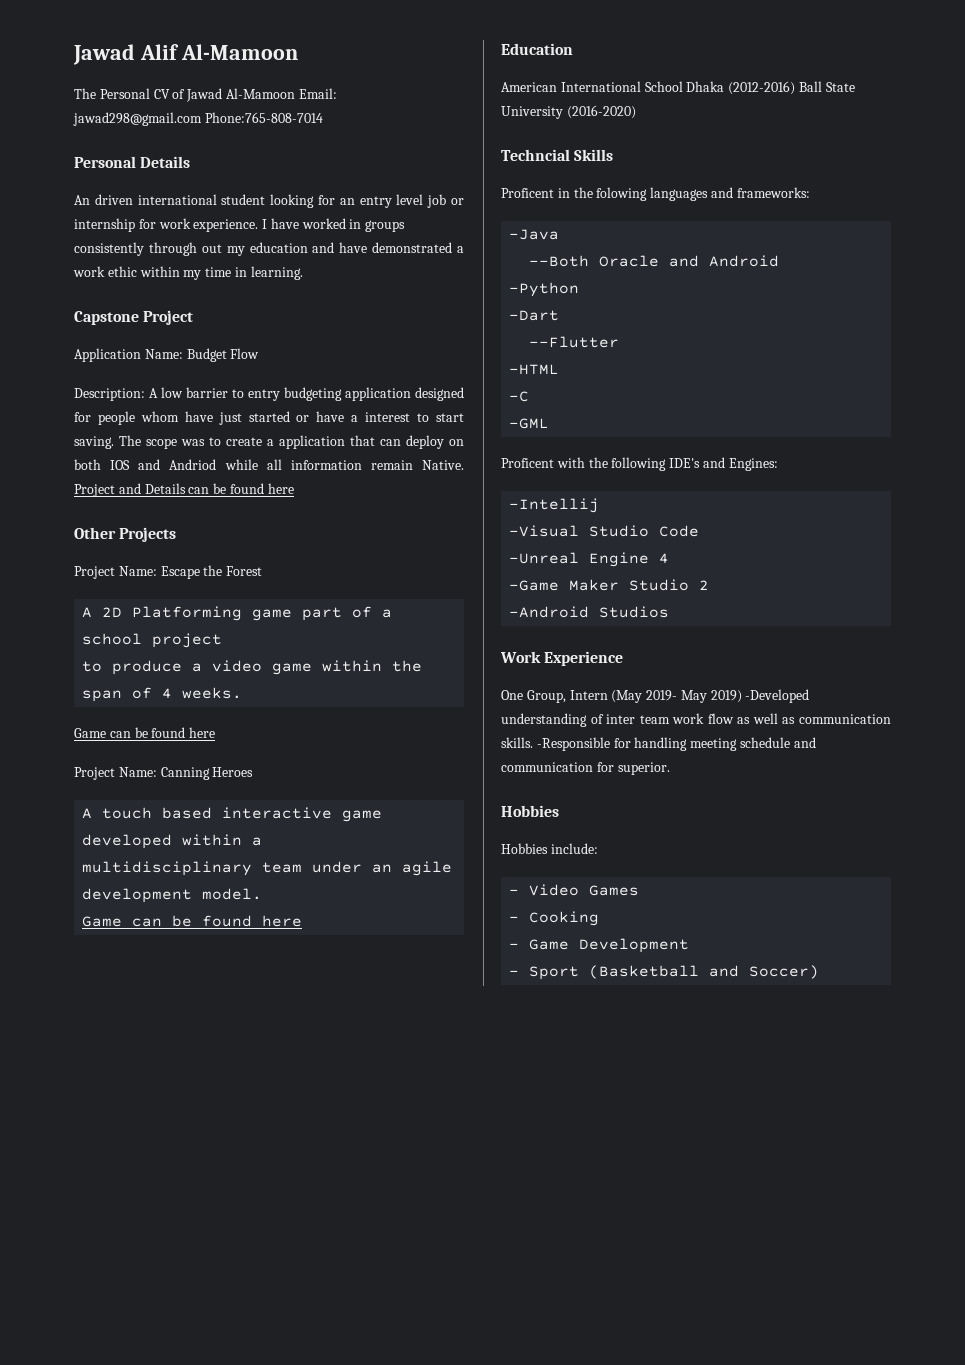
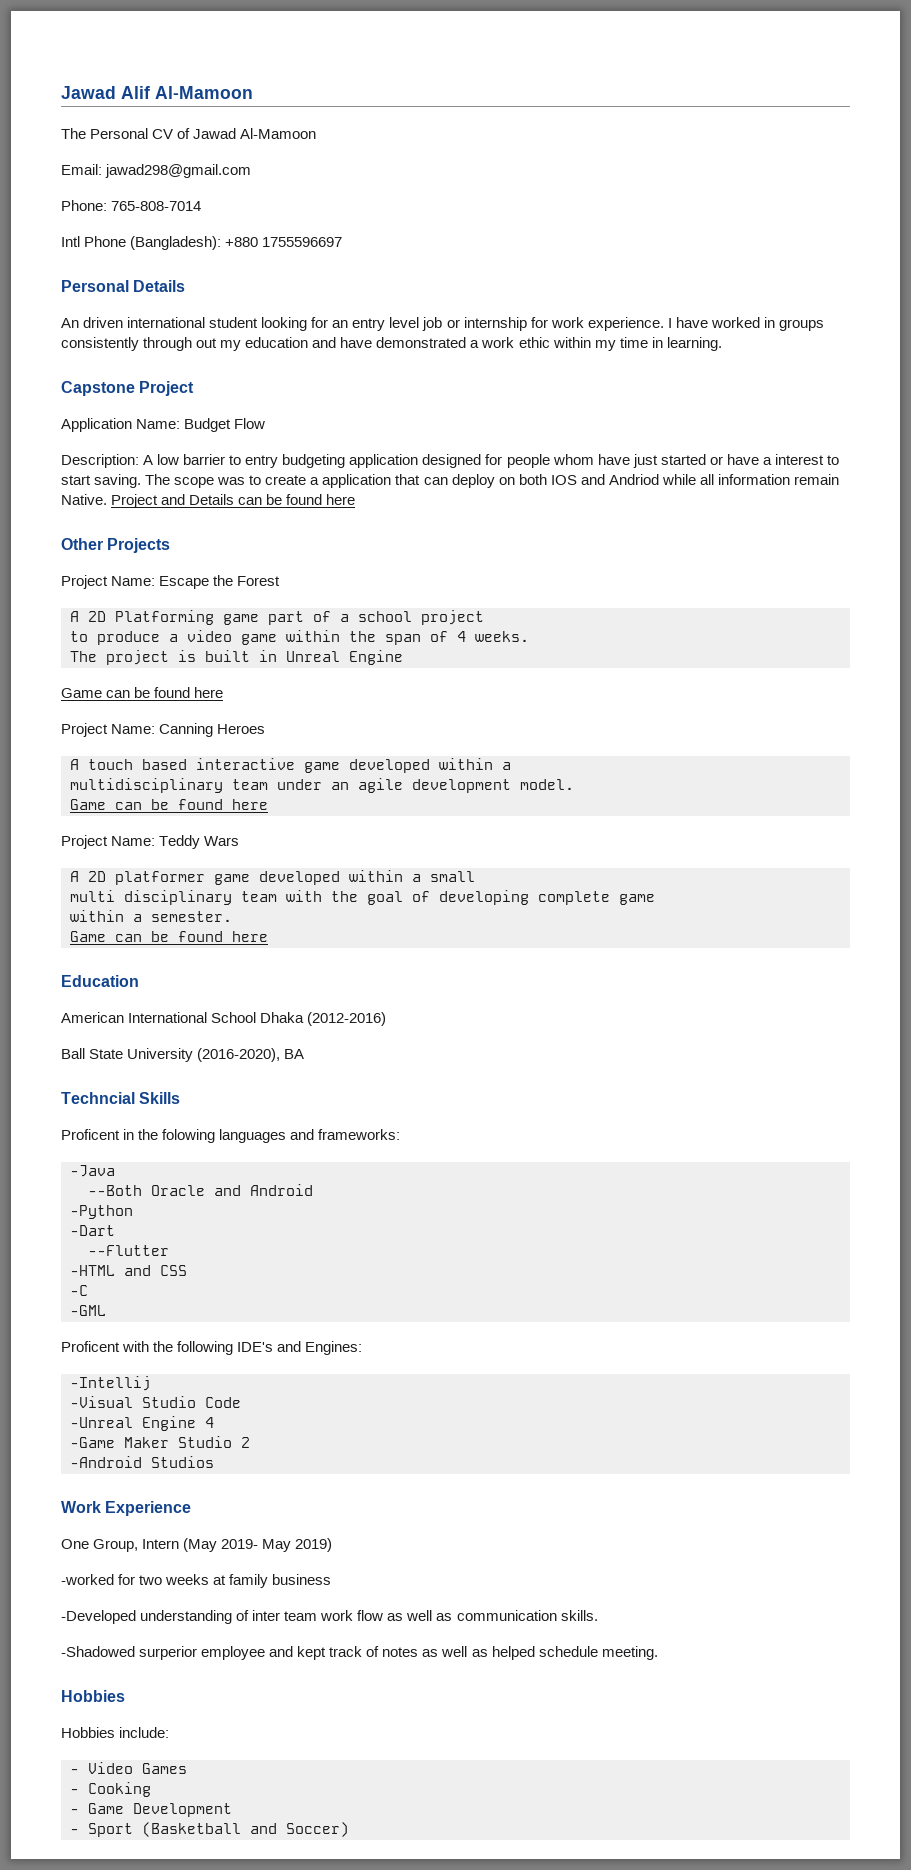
- The Personal CV of Jawad Al-Mamoon Email: jawad298@gmail.com Phone:765-808-7014
+ The Personal CV of Jawad Al-Mamoon
+ Email: jawad298@gmail.com
+ Phone: 765-808-7014
+ Intl Phone (Bangladesh): +880 1755596697
+ The project is built in Unreal Engine
+ Project Name: Teddy Wars
+ A 2D platformer game developed within a small
+ multi disciplinary team with the goal of developing complete game
+ within a semester.
+ Game can be found here
- American International School Dhaka (2012-2016) Ball State University (2016-2020)
+ American International School Dhaka (2012-2016)
+ Ball State University (2016-2020), BA
- -HTML
+ -HTML and CSS
- One Group, Intern (May 2019- May 2019) -Developed understanding of inter team work flow as well as communication skills. -Responsible for handling meeting schedule and communication for superior.
+ One Group, Intern (May 2019- May 2019)
+ -worked for two weeks at family business
+ -Developed understanding of inter team work flow as well as communication skills.
+ -Shadowed surperior employee and kept track of notes as well as helped schedule meeting.

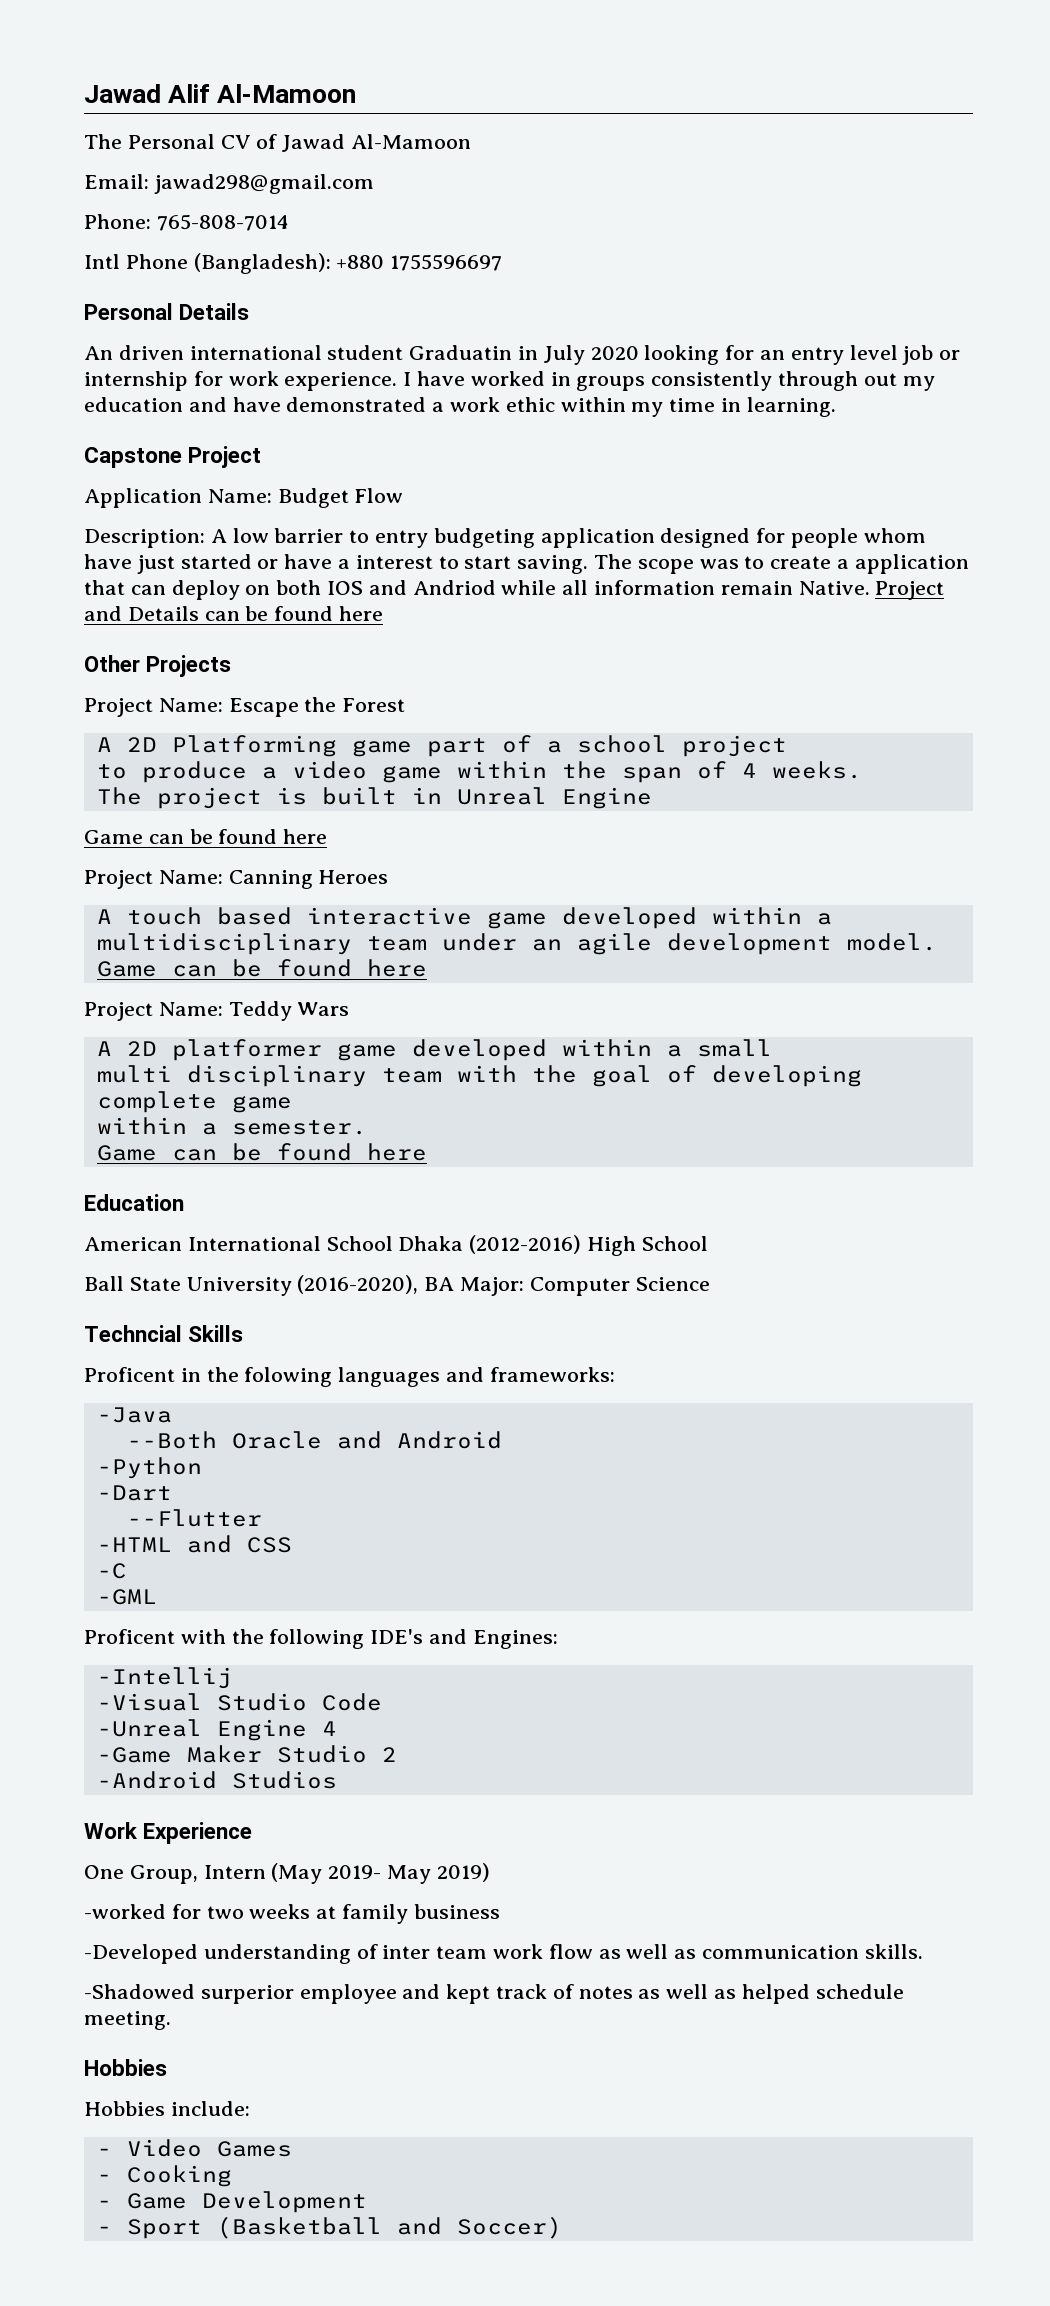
- An driven international student looking for an entry level job or internship for work experience.
+ An driven international student Graduatin in July 2020 looking for an entry level job or internship for work experience.
- American International School Dhaka (2012-2016)
+ American International School Dhaka (2012-2016) High School
- Ball State University (2016-2020), BA
+ Ball State University (2016-2020), BA Major: Computer Science

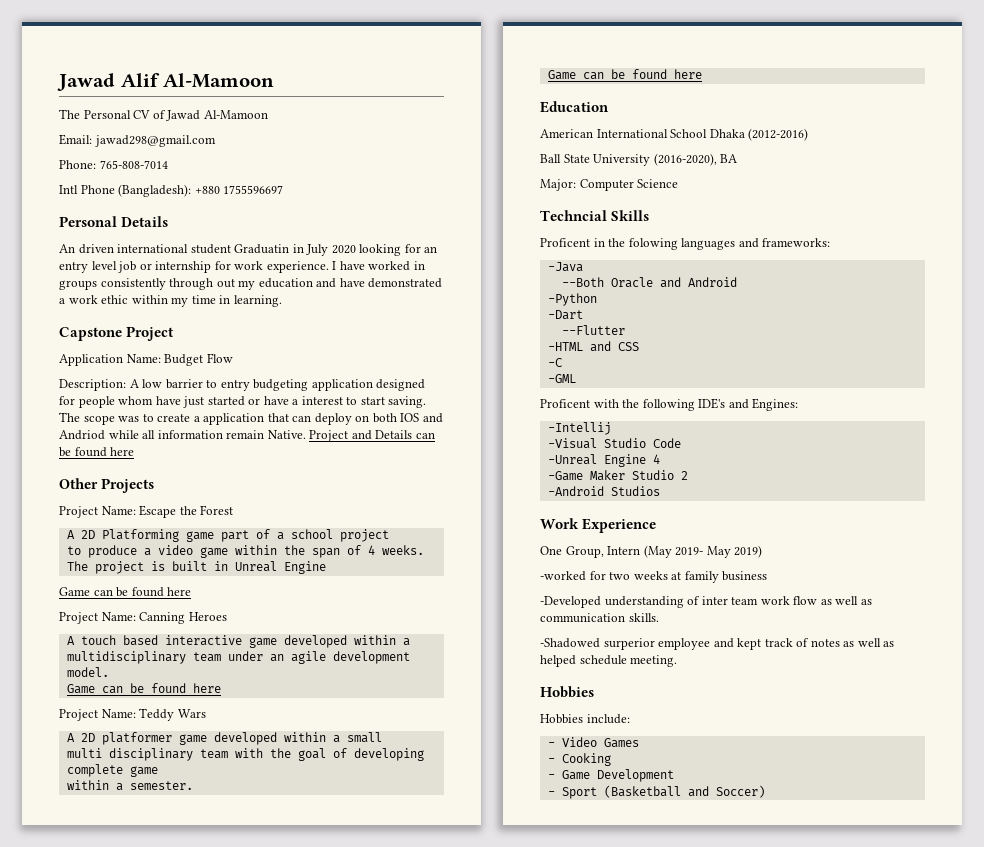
- American International School Dhaka (2012-2016) High School
+ American International School Dhaka (2012-2016)
- Ball State University (2016-2020), BA Major: Computer Science
+ Ball State University (2016-2020), BA
+ Major: Computer Science

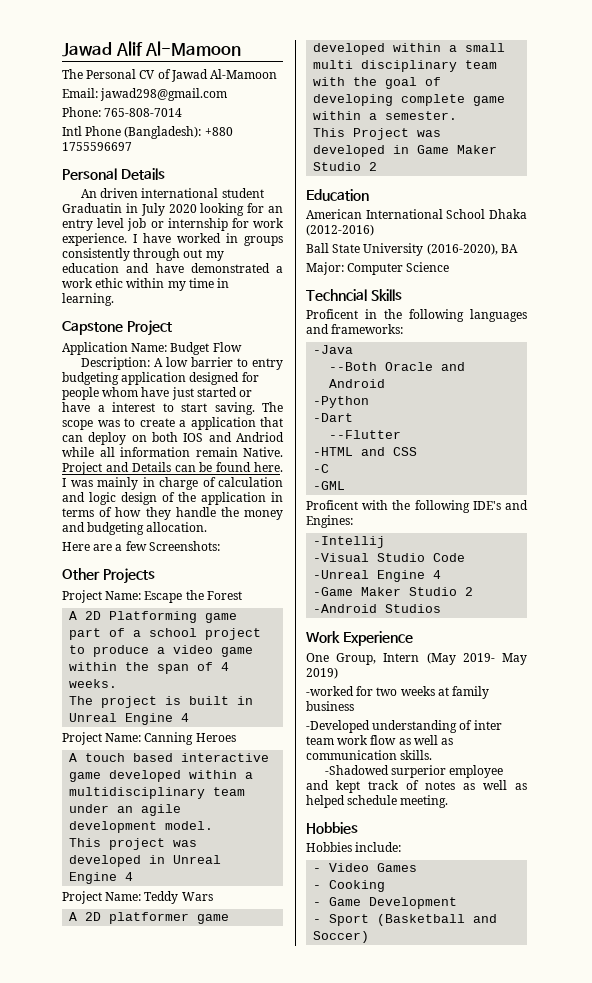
- Project and Details can be found here
+ Project and Details can be found here. I was mainly in charge of calculation and logic design of the application in terms of how they handle the money and budgeting allocation.
+ Here are a few Screenshots:
- The project is built in Unreal Engine
- Game can be found here
+ The project is built in Unreal Engine 4
  multidisciplinary team under an agile development model.
- Game can be found here
+ This project was developed in Unreal Engine 4
  within a semester.
- Game can be found here
+ This Project was developed in Game Maker Studio 2
- Proficent in the folowing languages and frameworks:
+ Proficent in the following languages and frameworks:

